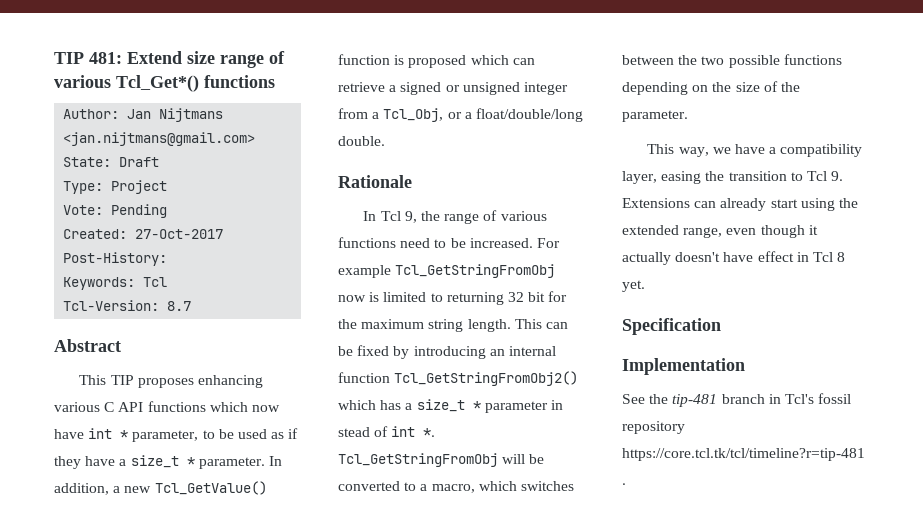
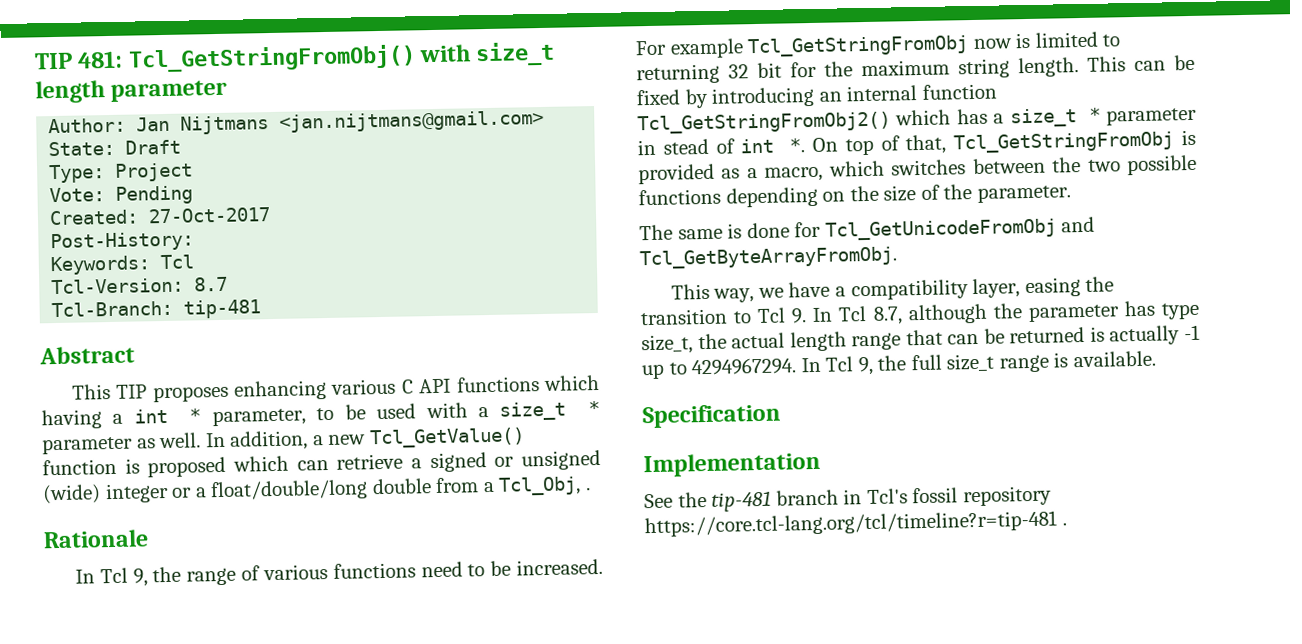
- TIP 481: Extend size range of various Tcl_Get*() functions
+ TIP 481: Tcl_GetStringFromObj() with size_t length parameter
+ Tcl-Branch: tip-481
- This TIP proposes enhancing various C API functions which now have int * parameter, to be used as if they have a size_t * parameter.
+ This TIP proposes enhancing various C API functions which having a int * parameter, to be used with a size_t * parameter as well.
- In addition, a new Tcl_GetValue() function is proposed which can retrieve a signed or unsigned integer from a Tcl_Obj, or a float/double/long double.
+ In addition, a new Tcl_GetValue() function is proposed which can retrieve a signed or unsigned (wide) integer or a float/double/long double from a Tcl_Obj, .
- Tcl_GetStringFromObj will be converted to a macro, which switches between the two possible functions depending on the size of the parameter.
+ On top of that, Tcl_GetStringFromObj is provided as a macro, which switches between the two possible functions depending on the size of the parameter.
+ The same is done for Tcl_GetUnicodeFromObj and Tcl_GetByteArrayFromObj.
- This way, we have a compatibility layer, easing the transition to Tcl 9. Extensions can already start using the extended range, even though it actually doesn't have effect in Tcl 8 yet.
+ This way, we have a compatibility layer, easing the transition to Tcl 9. In Tcl 8.7, although the parameter has type size_t, the actual length range that can be returned is actually -1 up to 4294967294. In Tcl 9, the full size_t range is available.
- See the tip-481 branch in Tcl's fossil repository https://core.tcl.tk/tcl/timeline?r=tip-481 .
+ See the tip-481 branch in Tcl's fossil repository https://core.tcl-lang.org/tcl/timeline?r=tip-481 .

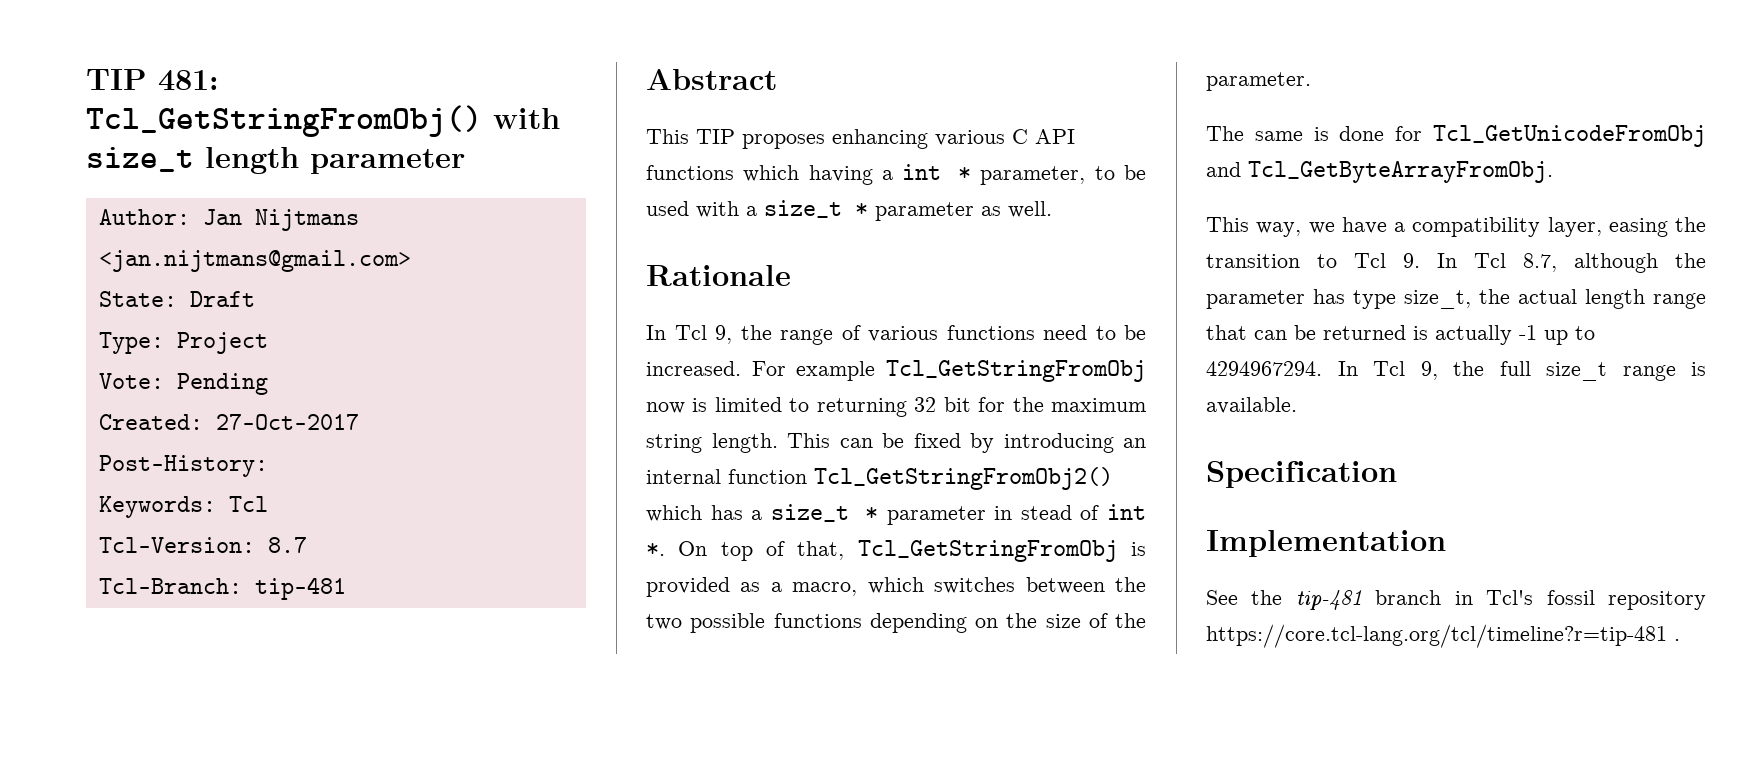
- In addition, a new Tcl_GetValue() function is proposed which can retrieve a signed or unsigned (wide) integer or a float/double/long double from a Tcl_Obj, .

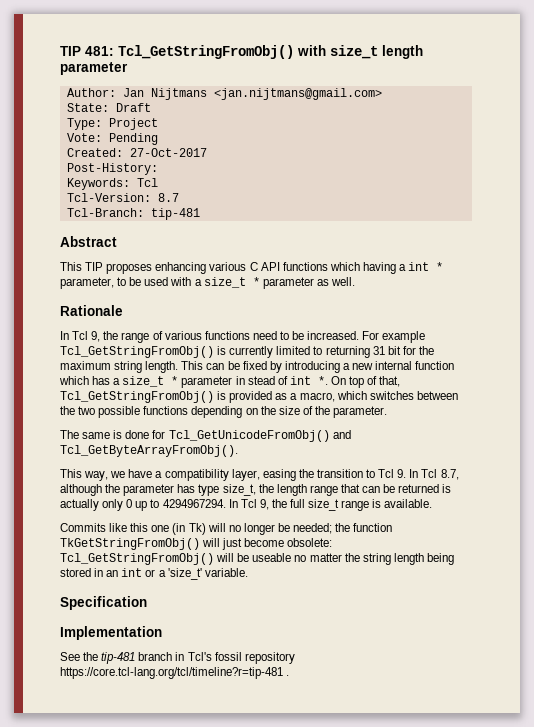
- For example Tcl_GetStringFromObj now is limited to returning 32 bit for the maximum string length.
+ For example Tcl_GetStringFromObj() is currently limited to returning 31 bit for the maximum string length.
- This can be fixed by introducing an internal function Tcl_GetStringFromObj2() which has a size_t * parameter in stead of int *.
+ This can be fixed by introducing a new internal function which has a size_t * parameter in stead of int *.
- On top of that, Tcl_GetStringFromObj is provided as a macro, which switches between the two possible functions depending on the size of the parameter.
+ On top of that, Tcl_GetStringFromObj() is provided as a macro, which switches between the two possible functions depending on the size of the parameter.
- The same is done for Tcl_GetUnicodeFromObj and Tcl_GetByteArrayFromObj.
+ The same is done for Tcl_GetUnicodeFromObj() and Tcl_GetByteArrayFromObj().
- This way, we have a compatibility layer, easing the transition to Tcl 9. In Tcl 8.7, although the parameter has type size_t, the actual length range that can be returned is actually -1 up to 4294967294.
+ This way, we have a compatibility layer, easing the transition to Tcl 9. In Tcl 8.7, although the parameter has type size_t, the length range that can be returned is actually only 0 up to 4294967294.
+ Commits like this one (in Tk) will no longer be needed; the function TkGetStringFromObj() will just become obsolete: Tcl_GetStringFromObj() will be useable no matter the string length being stored in an int or a 'size_t' variable.

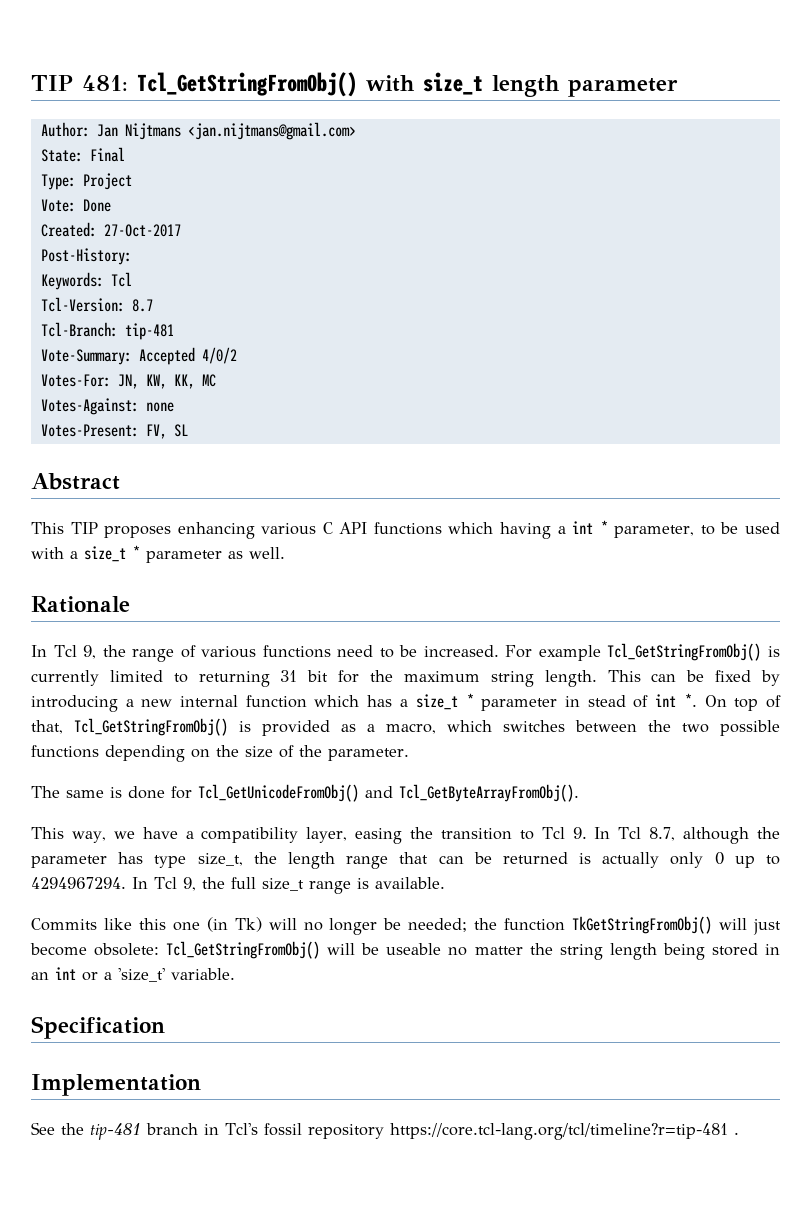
- State: Draft
+ State: Final
- Vote: Pending
+ Vote: Done
+ Vote-Summary: Accepted 4/0/2
+ Votes-For: JN, KW, KK, MC
+ Votes-Against: none
+ Votes-Present: FV, SL

